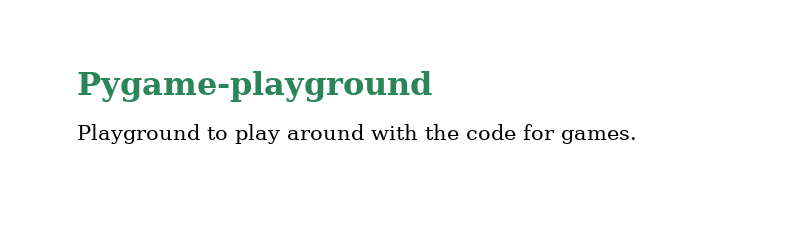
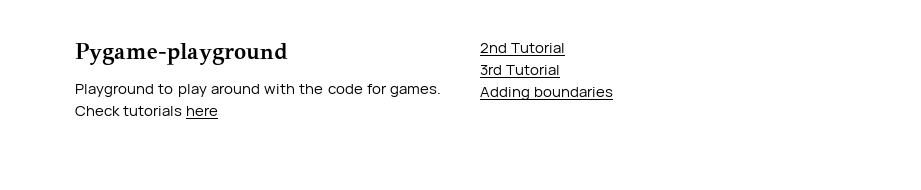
+ Check tutorials here
+ 2nd Tutorial
+ 3rd Tutorial
+ Adding boundaries

